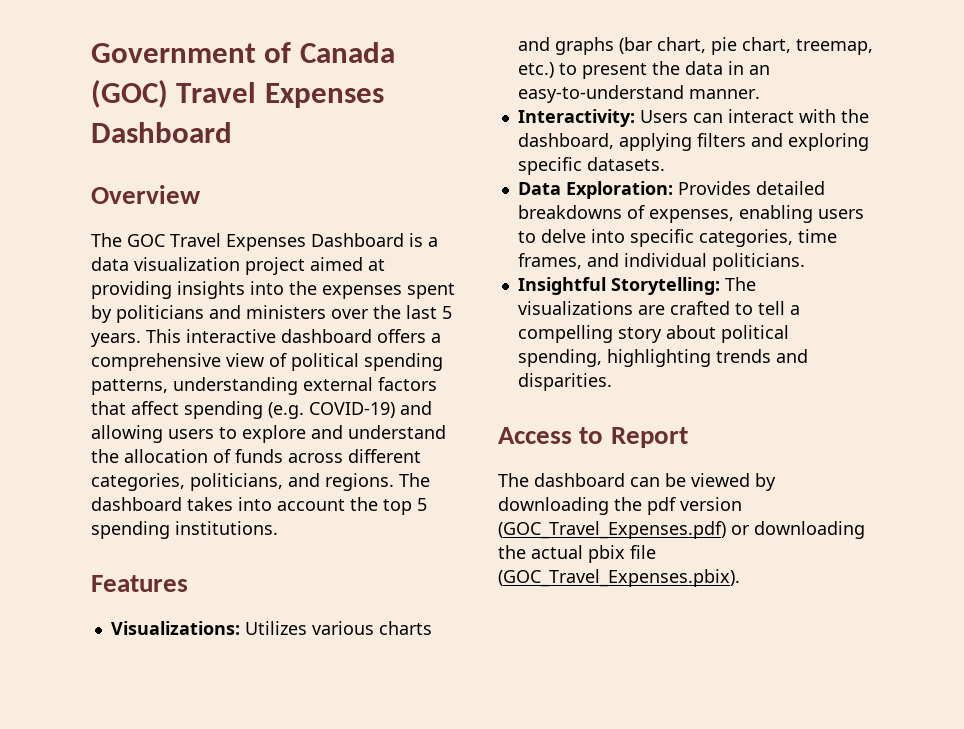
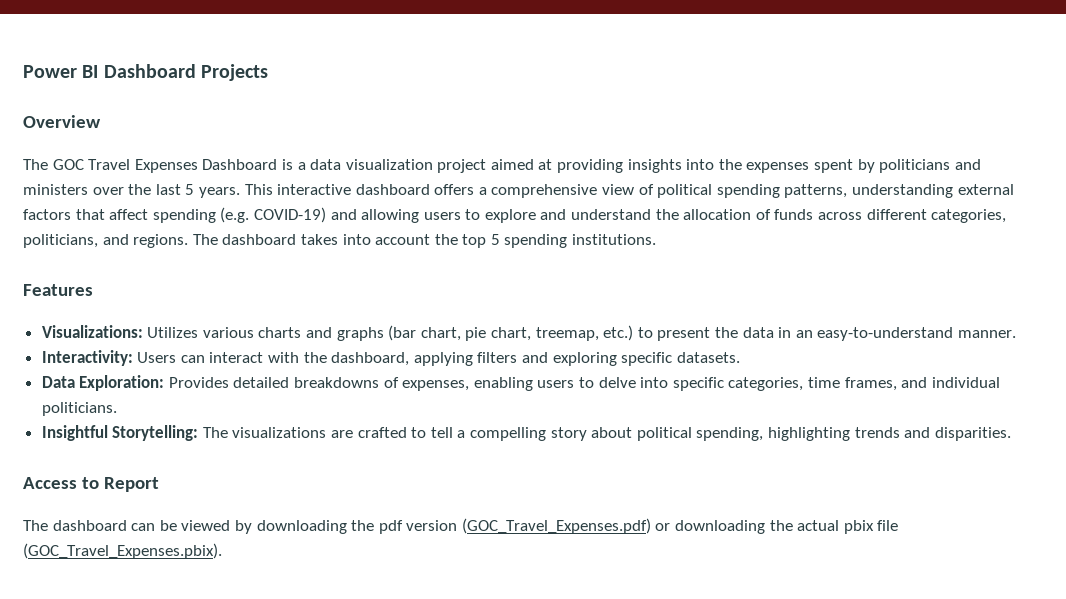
- Government of Canada (GOC) Travel Expenses Dashboard
+ Power BI Dashboard Projects

